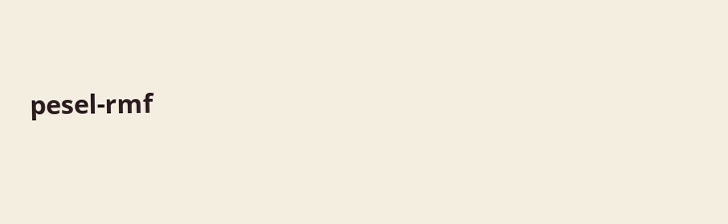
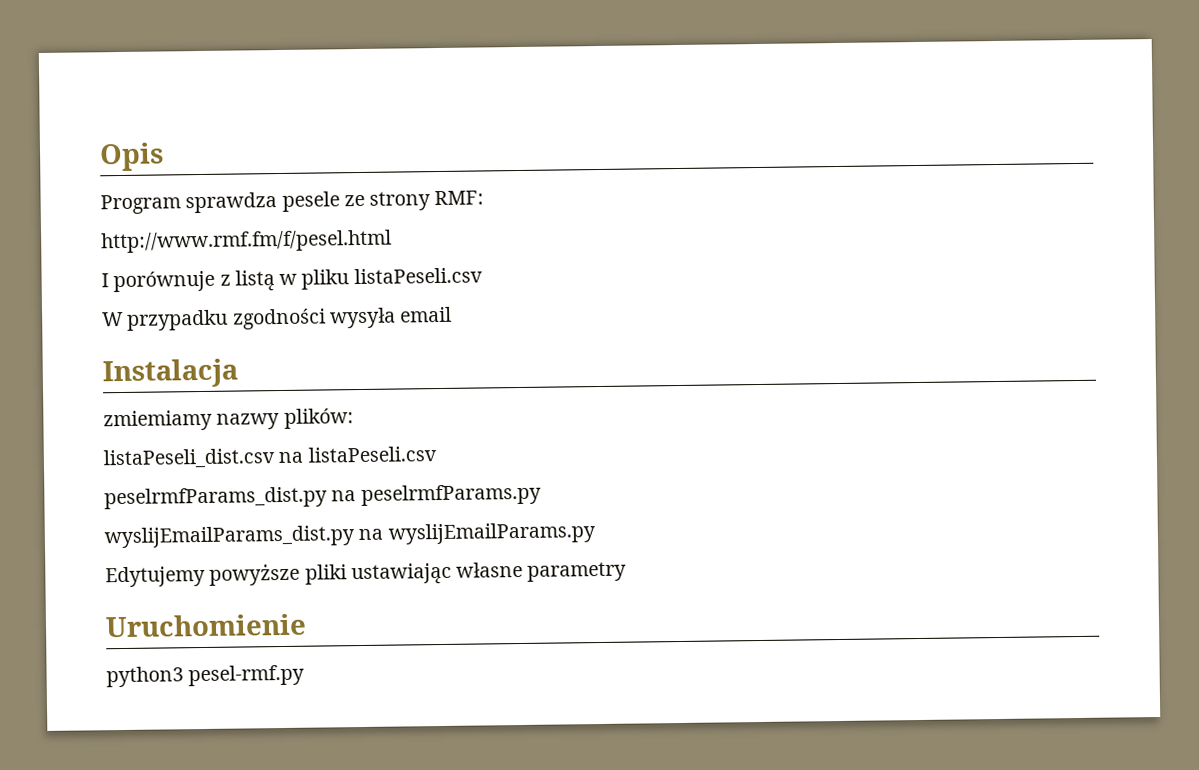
- pesel-rmf
+ Opis
+ Program sprawdza pesele ze strony RMF:
+ http://www.rmf.fm/f/pesel.html
+ I porównuje z listą w pliku listaPeseli.csv
+ W przypadku zgodności wysyła email
+ Instalacja
+ zmiemiamy nazwy plików:
+ listaPeseli_dist.csv na listaPeseli.csv
+ peselrmfParams_dist.py na peselrmfParams.py
+ wyslijEmailParams_dist.py na wyslijEmailParams.py
+ Edytujemy powyższe pliki ustawiając własne parametry
+ Uruchomienie
+ python3 pesel-rmf.py

